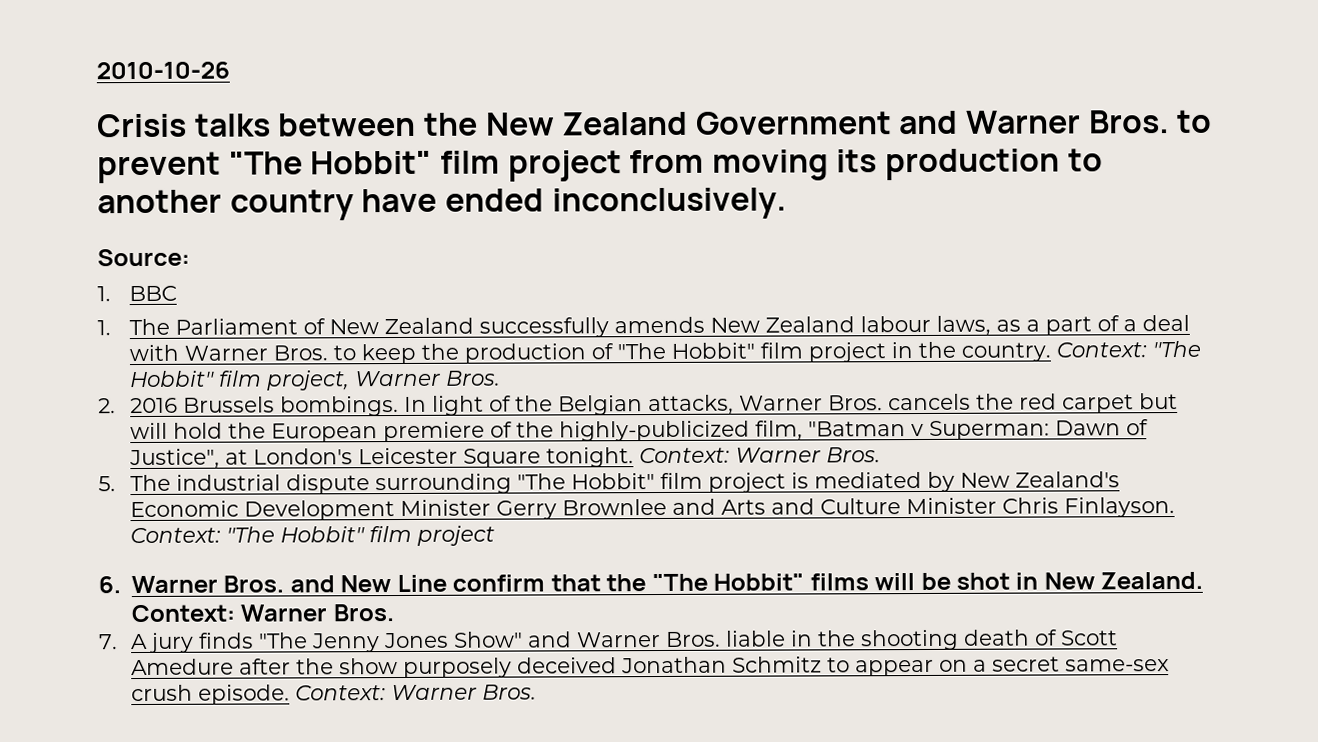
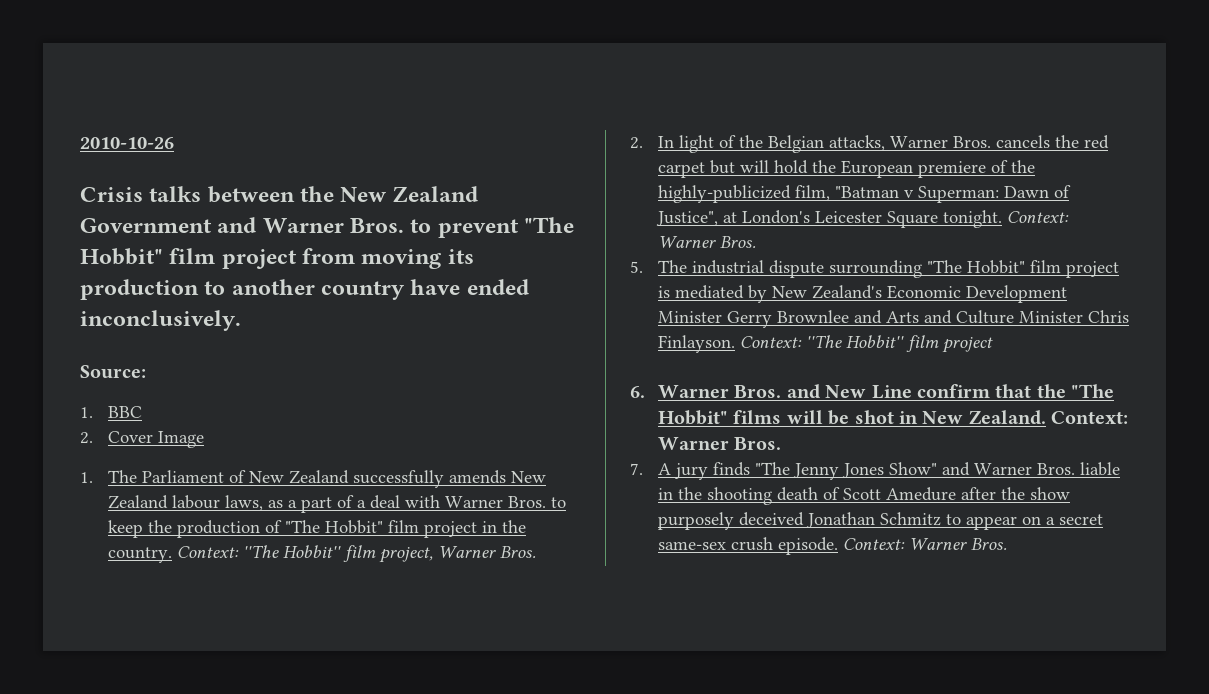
+ 2. Cover Image
- 2. 2016 Brussels bombings. In light of the Belgian attacks, Warner Bros. cancels the red carpet but will hold the European premiere of the highly-publicized film, "Batman v Superman: Dawn of Justice", at London's Leicester Square tonight.
+ 2. In light of the Belgian attacks, Warner Bros. cancels the red carpet but will hold the European premiere of the highly-publicized film, "Batman v Superman: Dawn of Justice", at London's Leicester Square tonight.

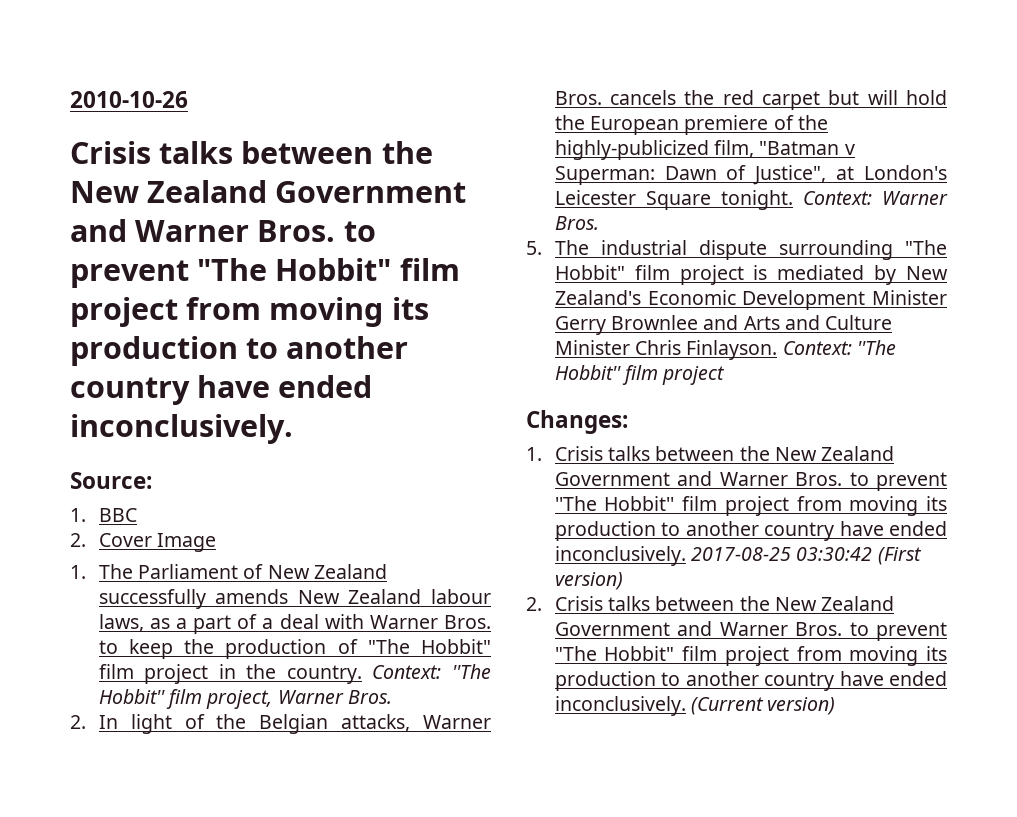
- 6. Warner Bros. and New Line confirm that the "The Hobbit" films will be shot in New Zealand. Context: Warner Bros.
- 7. A jury finds "The Jenny Jones Show" and Warner Bros. liable in the shooting death of Scott Amedure after the show purposely deceived Jonathan Schmitz to appear on a secret same-sex crush episode. Context: Warner Bros.
+ Changes:
+ 1. Crisis talks between the New Zealand Government and Warner Bros. to prevent ''The Hobbit'' film project from moving its production to another country have ended inconclusively. 2017-08-25 03:30:42 (First version)
+ 2. Crisis talks between the New Zealand Government and Warner Bros. to prevent "The Hobbit" film project from moving its production to another country have ended inconclusively. (Current version)

